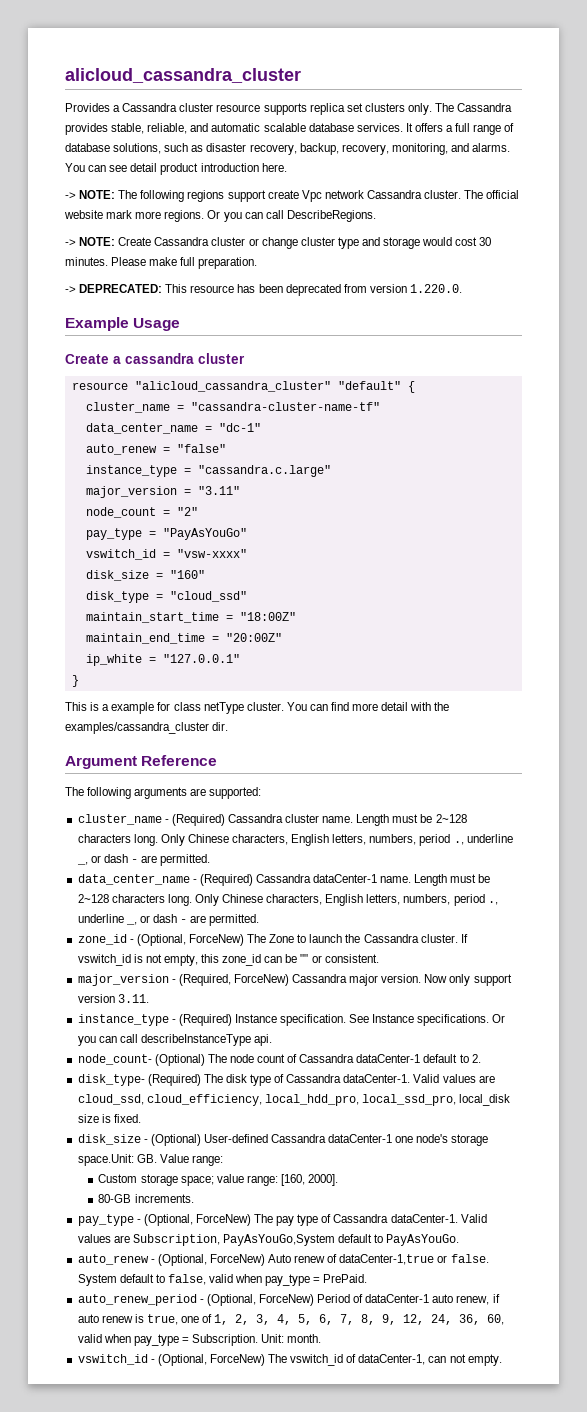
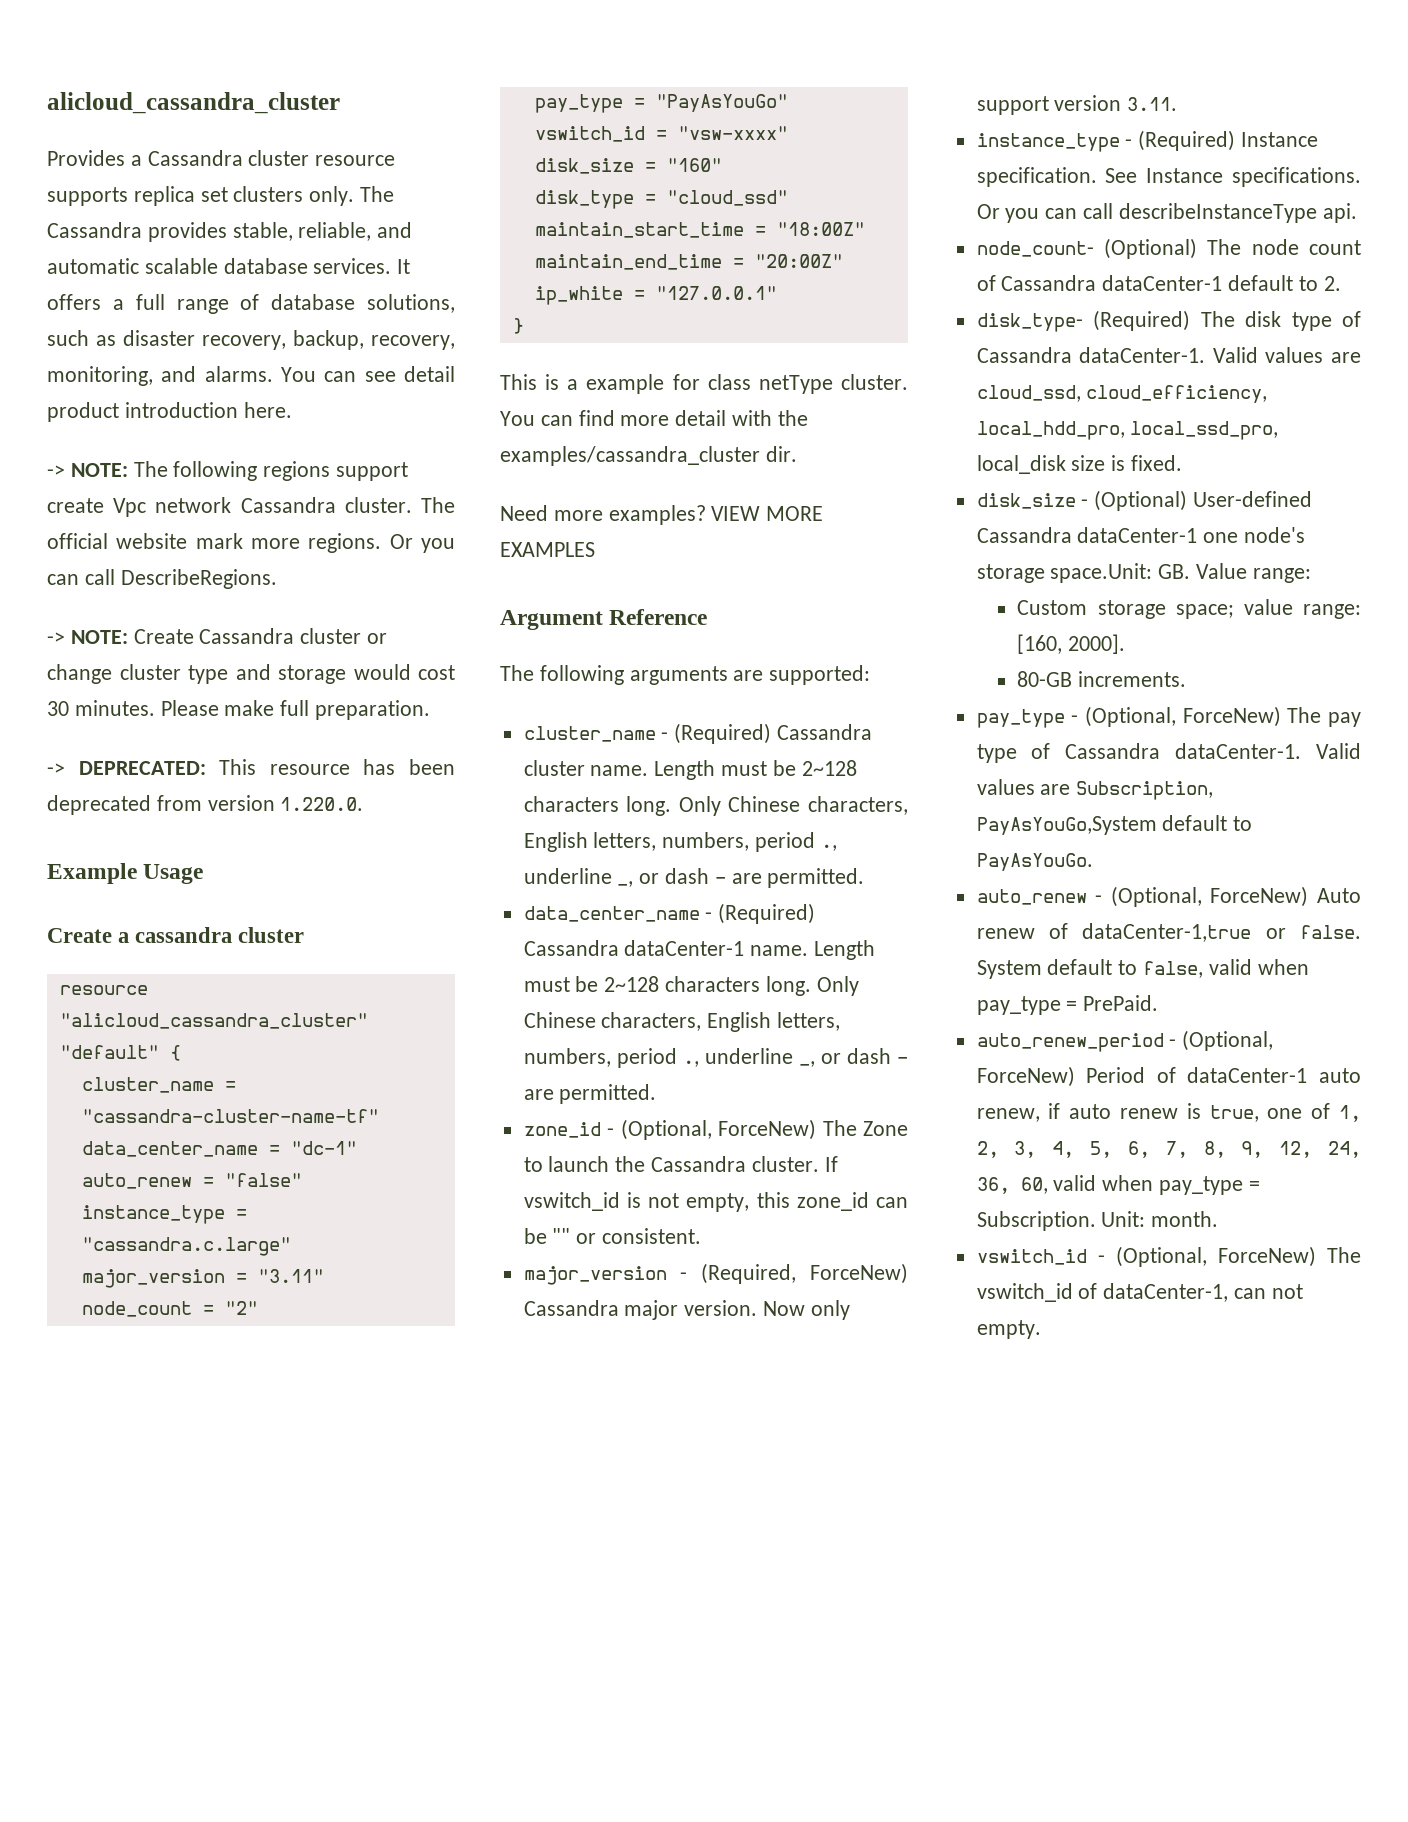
+ Need more examples? VIEW MORE EXAMPLES

